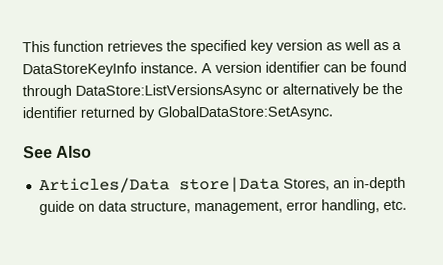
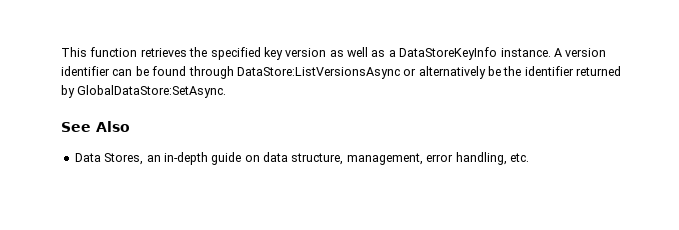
- Articles/Data store|Data Stores, an in-depth guide on data structure, management, error handling, etc.
+ Data Stores, an in-depth guide on data structure, management, error handling, etc.

